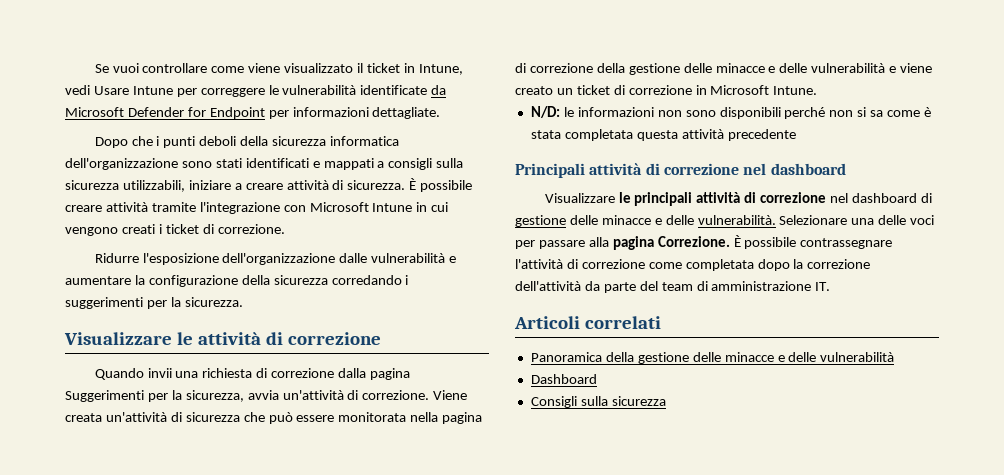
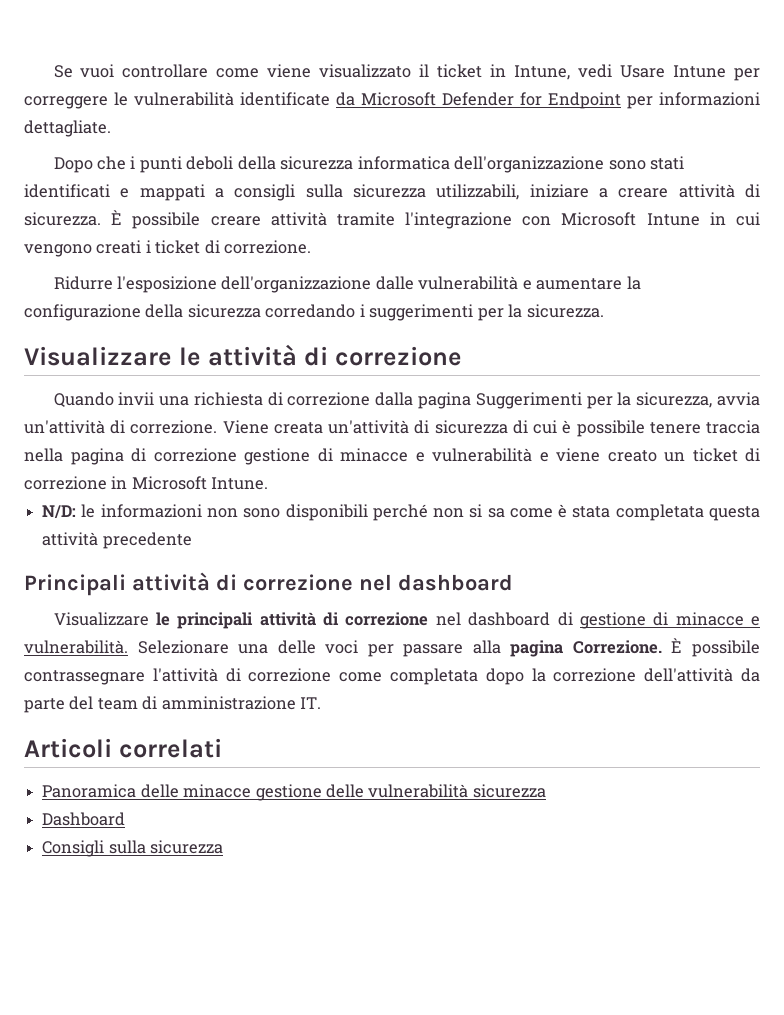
- Viene creata un'attività di sicurezza che può essere monitorata nella pagina di correzione della gestione delle minacce e delle vulnerabilità e viene creato un ticket di correzione in Microsoft Intune.
+ Viene creata un'attività di sicurezza di cui è possibile tenere traccia nella pagina di correzione gestione di minacce e vulnerabilità e viene creato un ticket di correzione in Microsoft Intune.
- Visualizzare le principali attività di correzione nel dashboard di gestione delle minacce e delle vulnerabilità.
+ Visualizzare le principali attività di correzione nel dashboard di gestione di minacce e vulnerabilità.
- Panoramica della gestione delle minacce e delle vulnerabilità
+ Panoramica delle minacce gestione delle vulnerabilità sicurezza

